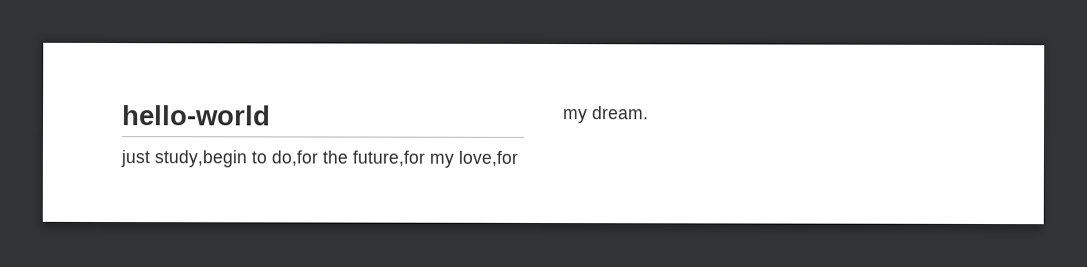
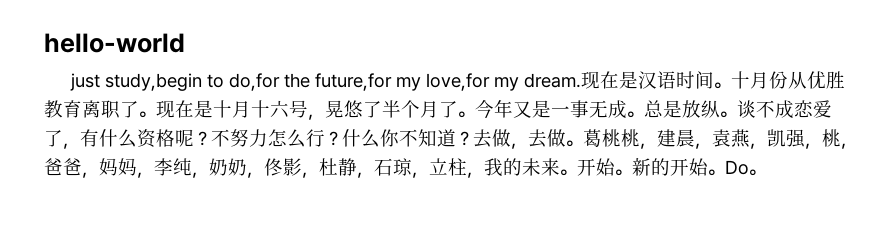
+ 现在是汉语时间。十月份从优胜教育离职了。现在是十月十六号，晃悠了半个月了。今年又是一事无成。总是放纵。谈不成恋爱了，有什么资格呢？不努力怎么行？什么你不知道？去做，去做。葛桃桃，建晨，袁燕，凯强，桃，爸爸，妈妈，李纯，奶奶，佟影，杜静，石琼，立柱，我的未来。开始。新的开始。Do。

